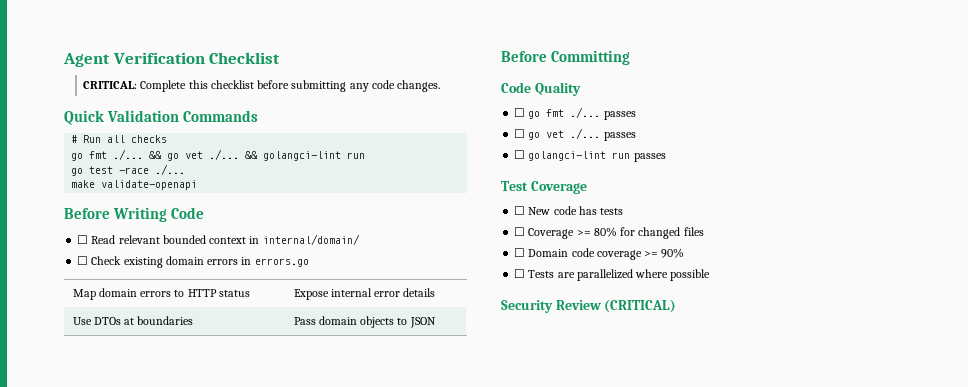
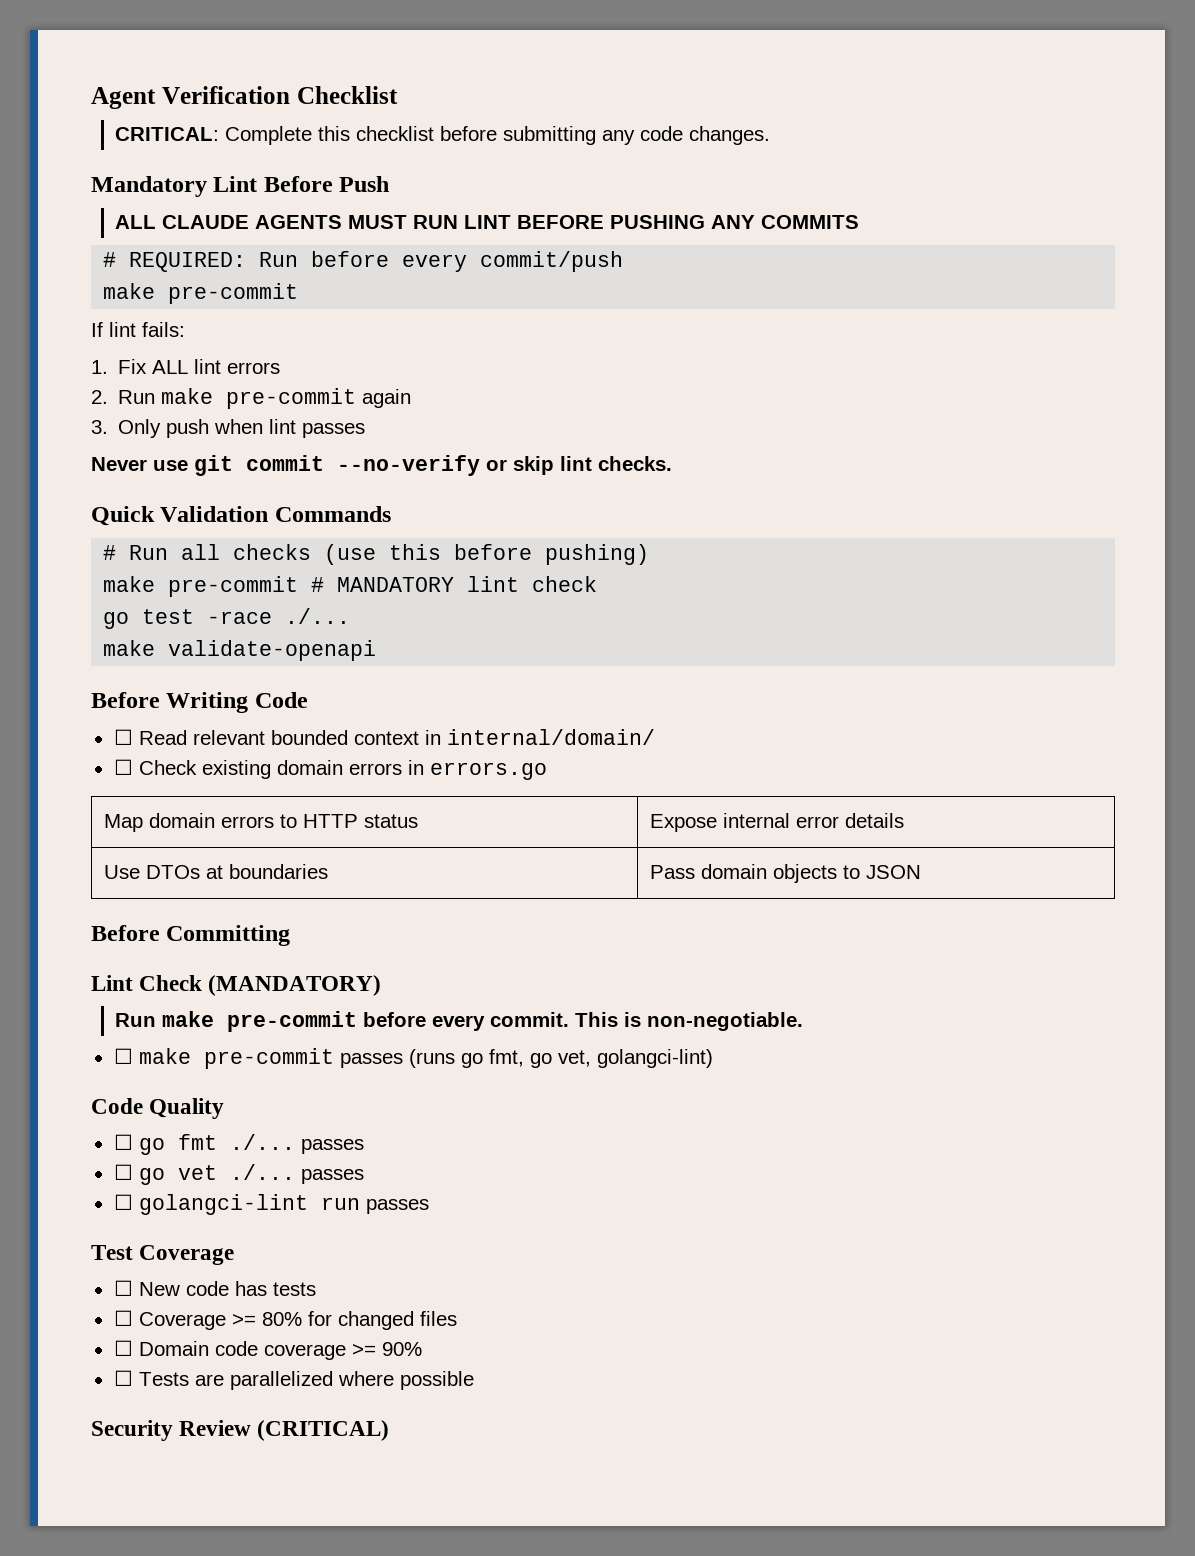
+ Mandatory Lint Before Push
+ ALL CLAUDE AGENTS MUST RUN LINT BEFORE PUSHING ANY COMMITS
+ # REQUIRED: Run before every commit/push
+ make pre-commit
+ If lint fails:
+ 1. Fix ALL lint errors
+ 2. Run make pre-commit again
+ 3. Only push when lint passes
+ Never use git commit --no-verify or skip lint checks.
- # Run all checks
- go fmt ./... && go vet ./... && golangci-lint run
+ # Run all checks (use this before pushing)
+ make pre-commit # MANDATORY lint check
+ Lint Check (MANDATORY)
+ Run make pre-commit before every commit. This is non-negotiable.
+ ☐ make pre-commit passes (runs go fmt, go vet, golangci-lint)

